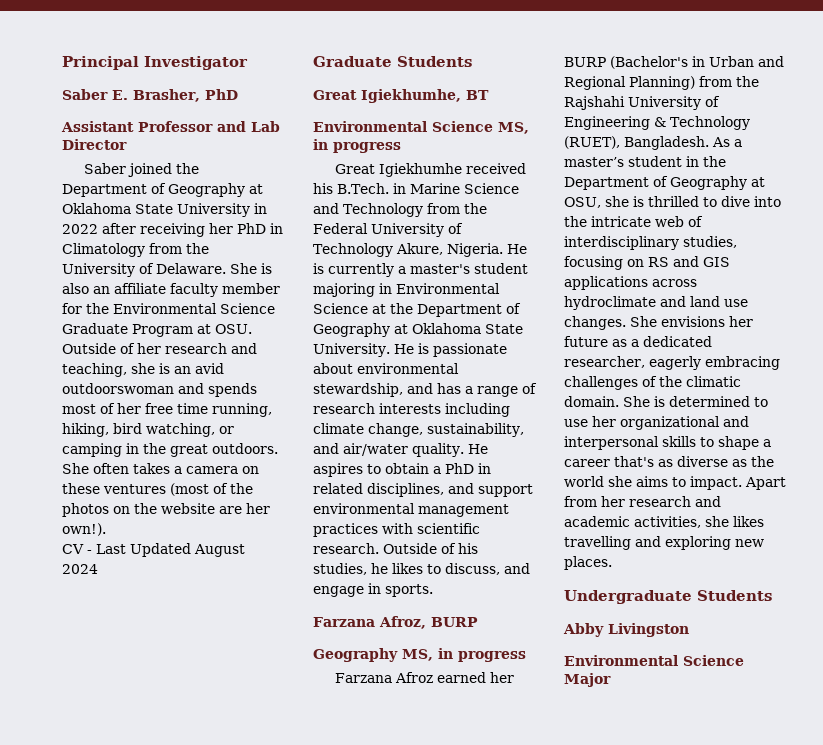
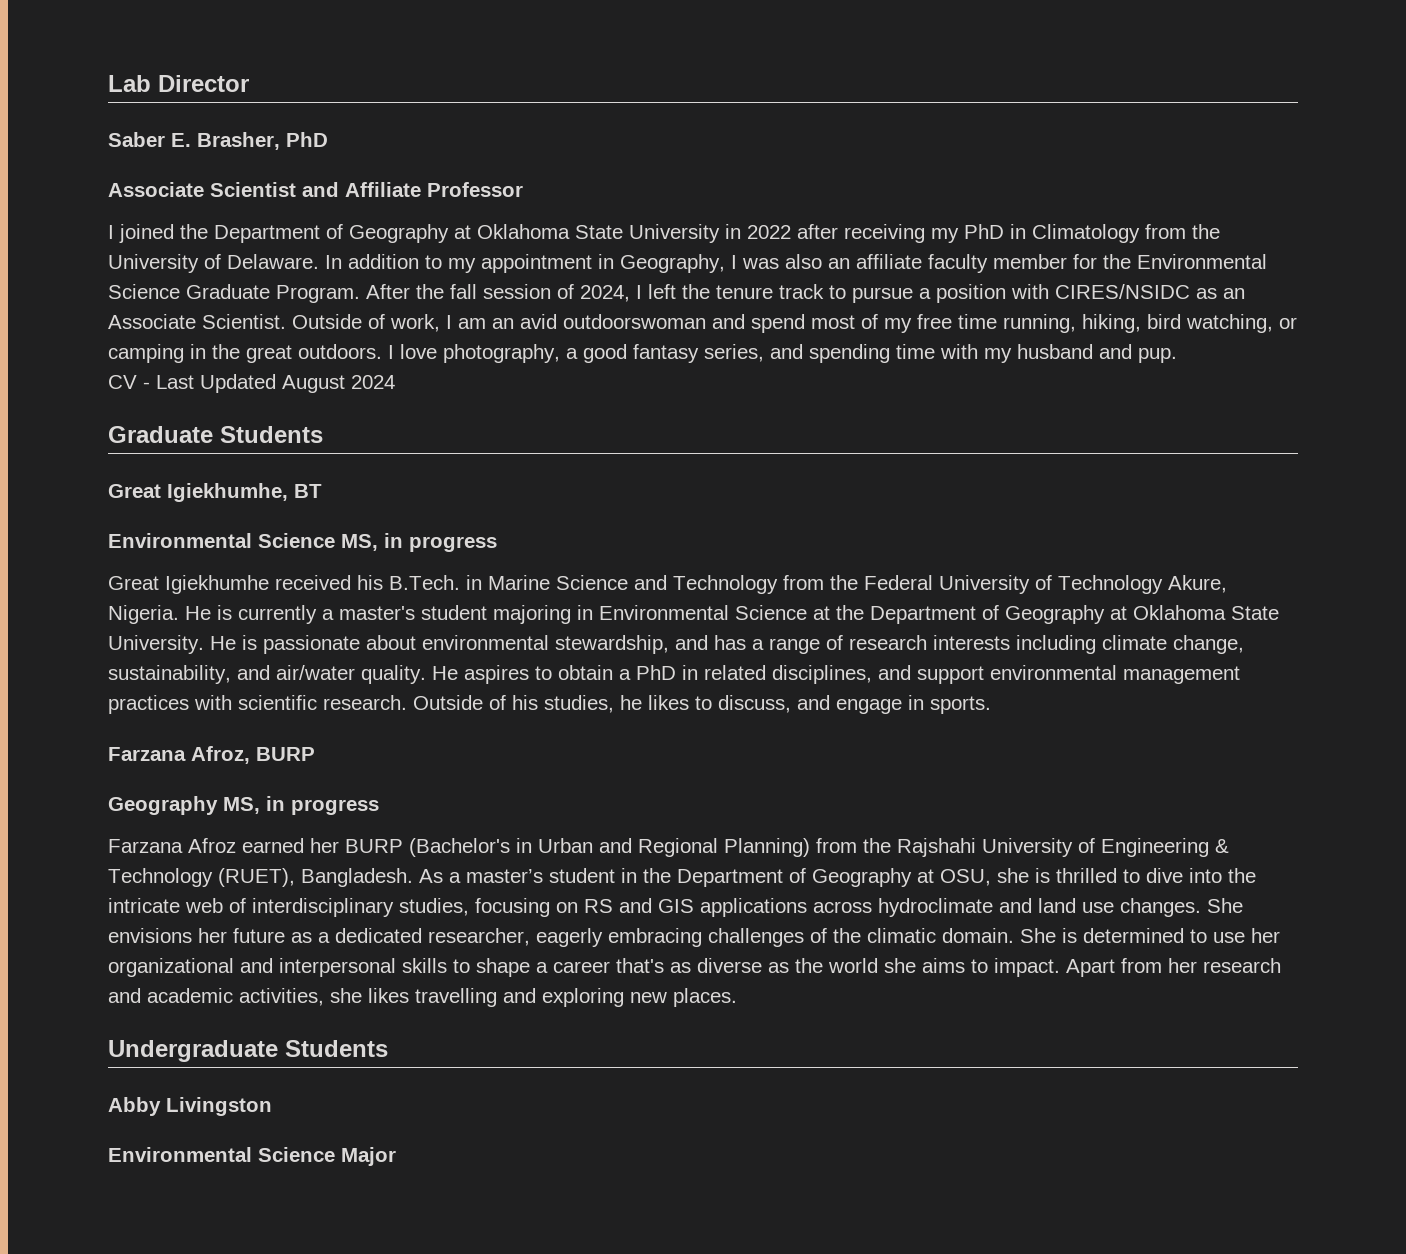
- Principal Investigator
+ Lab Director
- Assistant Professor and Lab Director
- Saber joined the Department of Geography at Oklahoma State University in 2022 after receiving her PhD in Climatology from the University of Delaware.
+ Associate Scientist and Affiliate Professor
+ I joined the Department of Geography at Oklahoma State University in 2022 after receiving my PhD in Climatology from the University of Delaware.
- She is also an affiliate faculty member for the Environmental Science Graduate Program at OSU. Outside of her research and teaching, she is an avid outdoorswoman and spends most of her free time running, hiking, bird watching, or camping in the great outdoors.
+ In addition to my appointment in Geography, I was also an affiliate faculty member for the Environmental Science Graduate Program. After the fall session of 2024, I left the tenure track to pursue a position with CIRES/NSIDC as an Associate Scientist. Outside of work, I am an avid outdoorswoman and spend most of my free time running, hiking, bird watching, or camping in the great outdoors.
- She often takes a camera on these ventures (most of the photos on the website are her own!).
+ I love photography, a good fantasy series, and spending time with my husband and pup.

